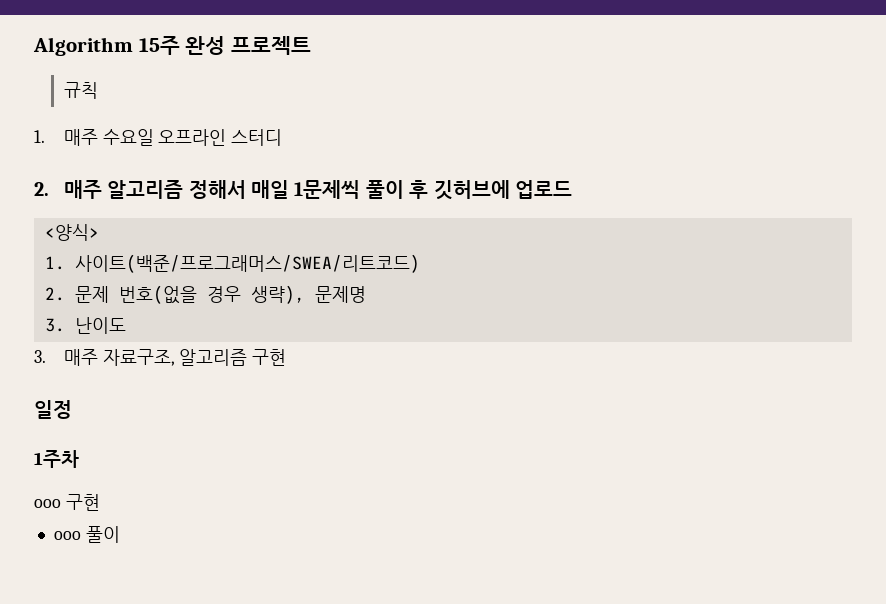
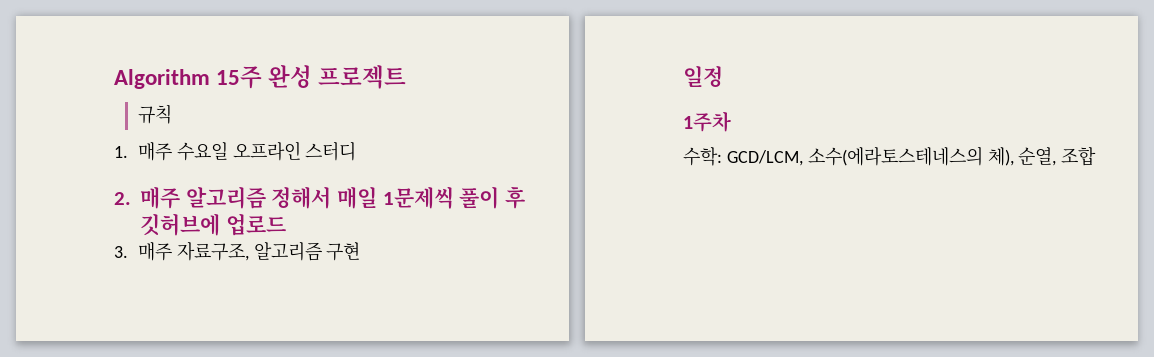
- <양식>
- 1. 사이트(백준/프로그래머스/SWEA/리트코드)
- 2. 문제 번호(없을 경우 생략), 문제명
- 3. 난이도
- ooo 구현
- ooo 풀이
+ 수학: GCD/LCM, 소수(에라토스테네스의 체), 순열, 조합

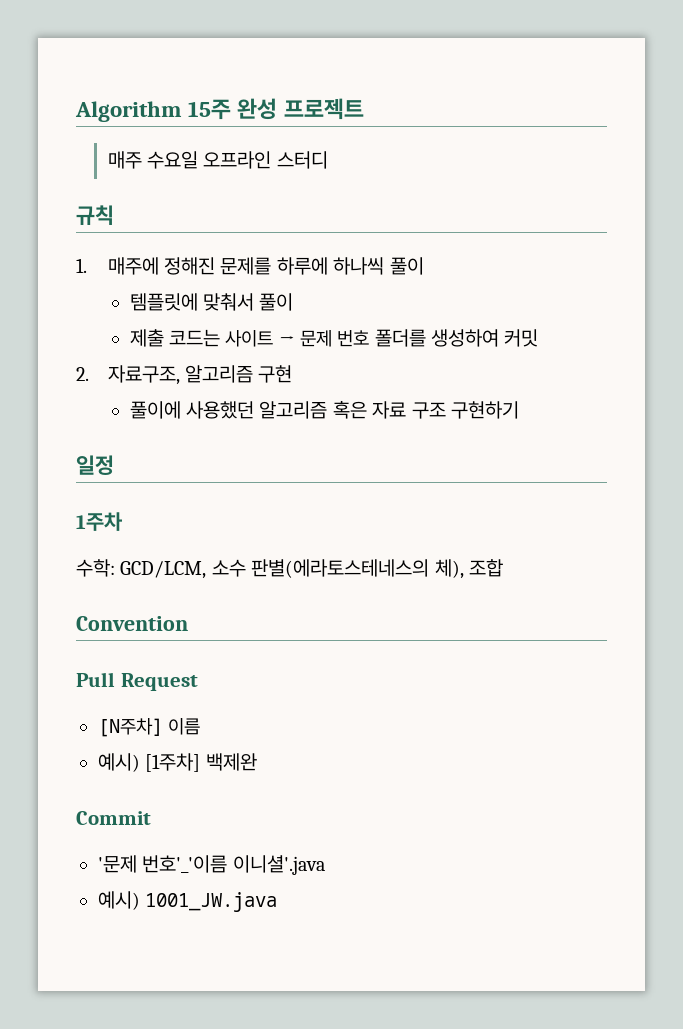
- 규칙
- 1. 매주 수요일 오프라인 스터디
+ 매주 수요일 오프라인 스터디
- 2. 매주 알고리즘 정해서 매일 1문제씩 풀이 후 깃허브에 업로드
- 3. 매주 자료구조, 알고리즘 구현
+ 규칙
+ 1. 매주에 정해진 문제를 하루에 하나씩 풀이
+ 템플릿에 맞춰서 풀이
+ 제출 코드는 사이트 → 문제 번호 폴더를 생성하여 커밋
+ 2. 자료구조, 알고리즘 구현
+ 풀이에 사용했던 알고리즘 혹은 자료 구조 구현하기
  일정
  1주차
- 수학: GCD/LCM, 소수(에라토스테네스의 체), 순열, 조합
+ 수학: GCD/LCM, 소수 판별(에라토스테네스의 체), 조합
+ Convention
+ Pull Request
+ [N주차] 이름
+ 예시) [1주차] 백제완
+ Commit
+ '문제 번호'_'이름 이니셜'.java
+ 예시) 1001_JW.java

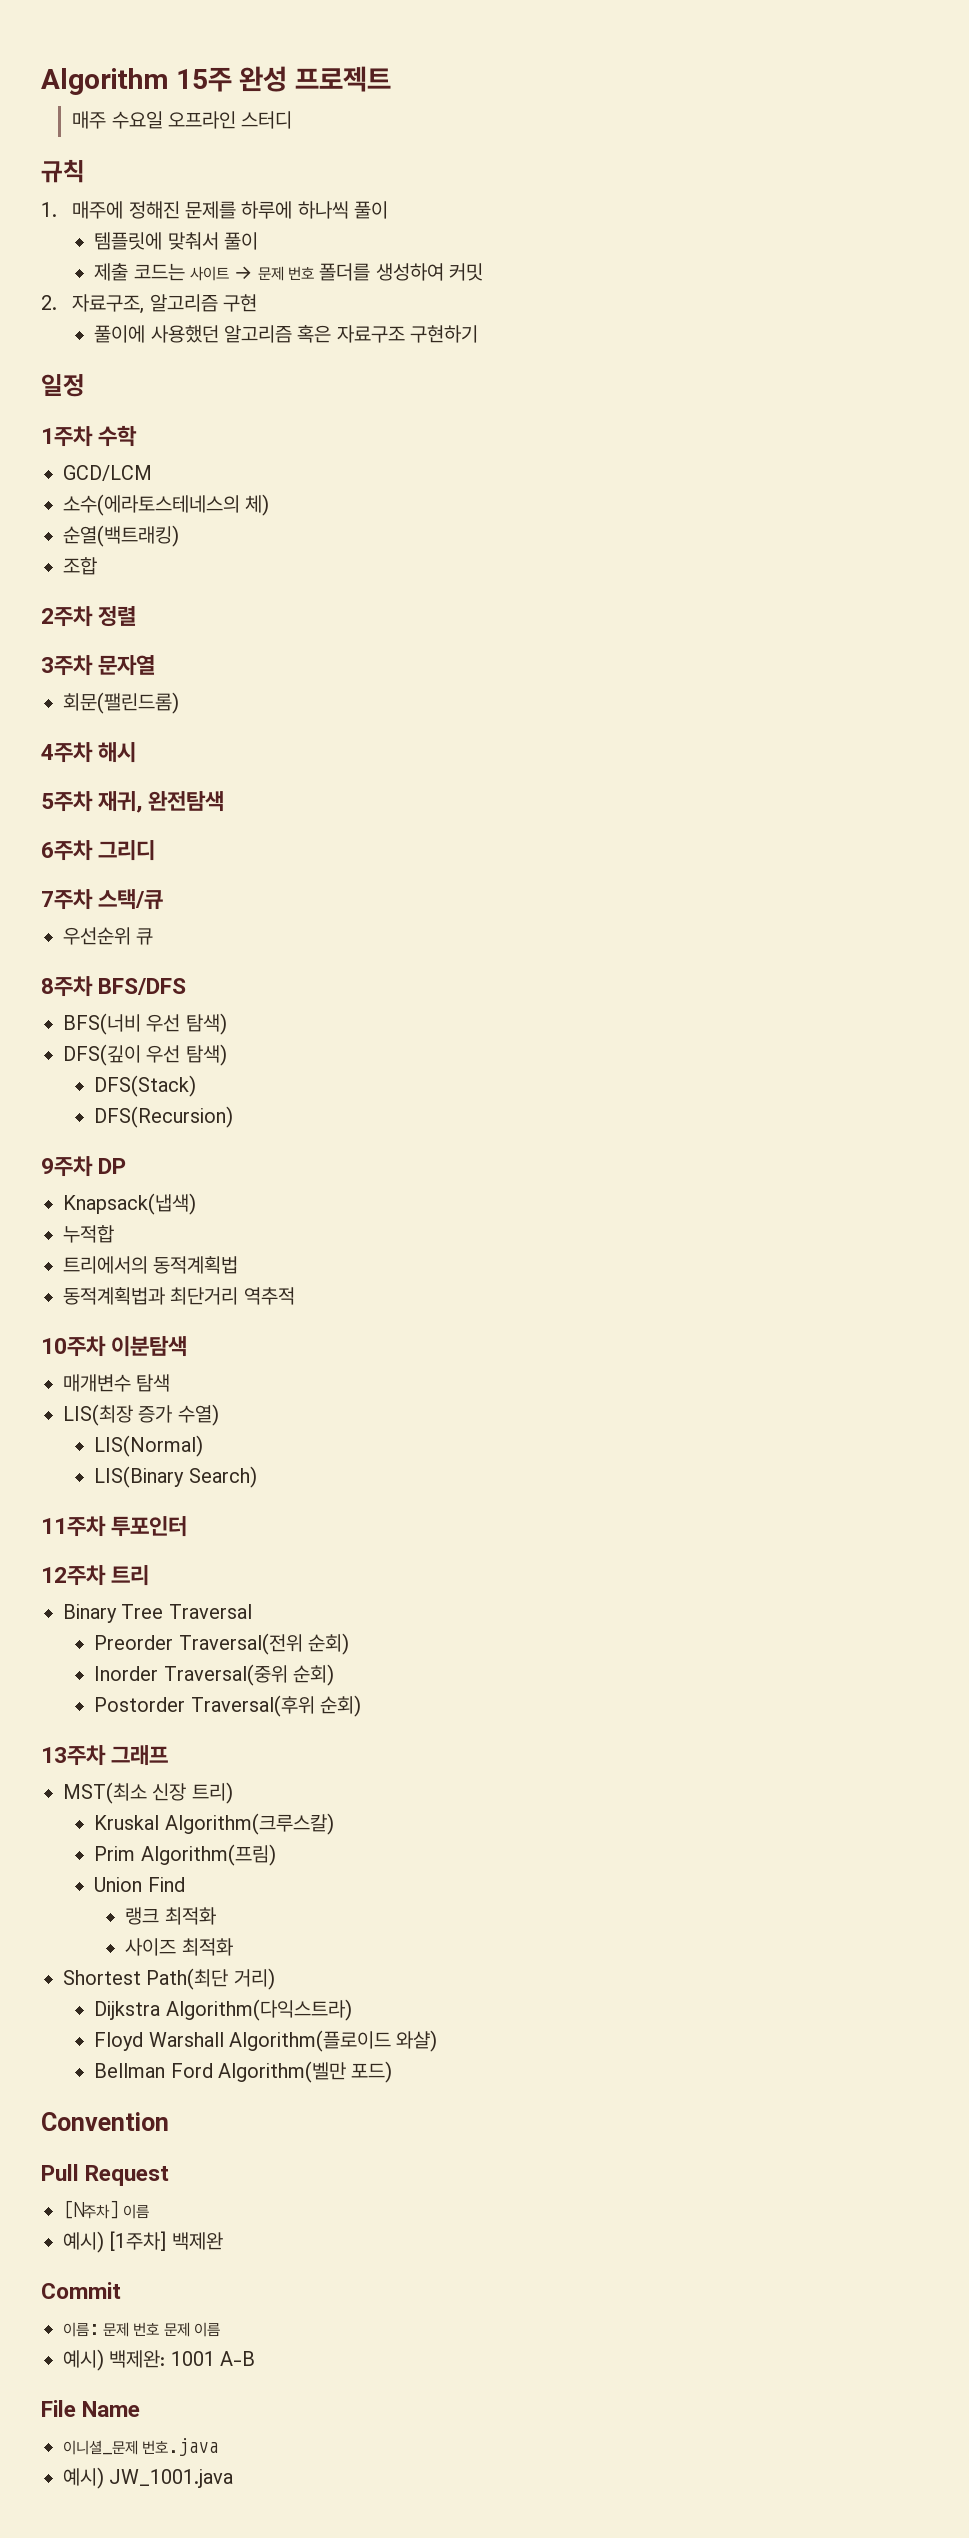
- 풀이에 사용했던 알고리즘 혹은 자료 구조 구현하기
+ 풀이에 사용했던 알고리즘 혹은 자료구조 구현하기
- 1주차
- 수학: GCD/LCM, 소수 판별(에라토스테네스의 체), 조합
+ 1주차 수학
+ GCD/LCM
+ 소수(에라토스테네스의 체)
+ 순열(백트래킹)
+ 조합
+ 2주차 정렬
+ 3주차 문자열
+ 회문(팰린드롬)
+ 4주차 해시
+ 5주차 재귀, 완전탐색
+ 6주차 그리디
+ 7주차 스택/큐
+ 우선순위 큐
+ 8주차 BFS/DFS
+ BFS(너비 우선 탐색)
+ DFS(깊이 우선 탐색)
+ DFS(Stack)
+ DFS(Recursion)
+ 9주차 DP
+ Knapsack(냅색)
+ 누적합
+ 트리에서의 동적계획법
+ 동적계획법과 최단거리 역추적
+ 10주차 이분탐색
+ 매개변수 탐색
+ LIS(최장 증가 수열)
+ LIS(Normal)
+ LIS(Binary Search)
+ 11주차 투포인터
+ 12주차 트리
+ Binary Tree Traversal
+ Preorder Traversal(전위 순회)
+ Inorder Traversal(중위 순회)
+ Postorder Traversal(후위 순회)
+ 13주차 그래프
+ MST(최소 신장 트리)
+ Kruskal Algorithm(크루스칼)
+ Prim Algorithm(프림)
+ Union Find
+ 랭크 최적화
+ 사이즈 최적화
+ Shortest Path(최단 거리)
+ Dijkstra Algorithm(다익스트라)
+ Floyd Warshall Algorithm(플로이드 와샬)
+ Bellman Ford Algorithm(벨만 포드)
- '문제 번호'_'이름 이니셜'.java
- 예시) 1001_JW.java
+ 이름: 문제 번호 문제 이름
+ 예시) 백제완: 1001 A-B
+ File Name
+ 이니셜_문제 번호.java
+ 예시) JW_1001.java

